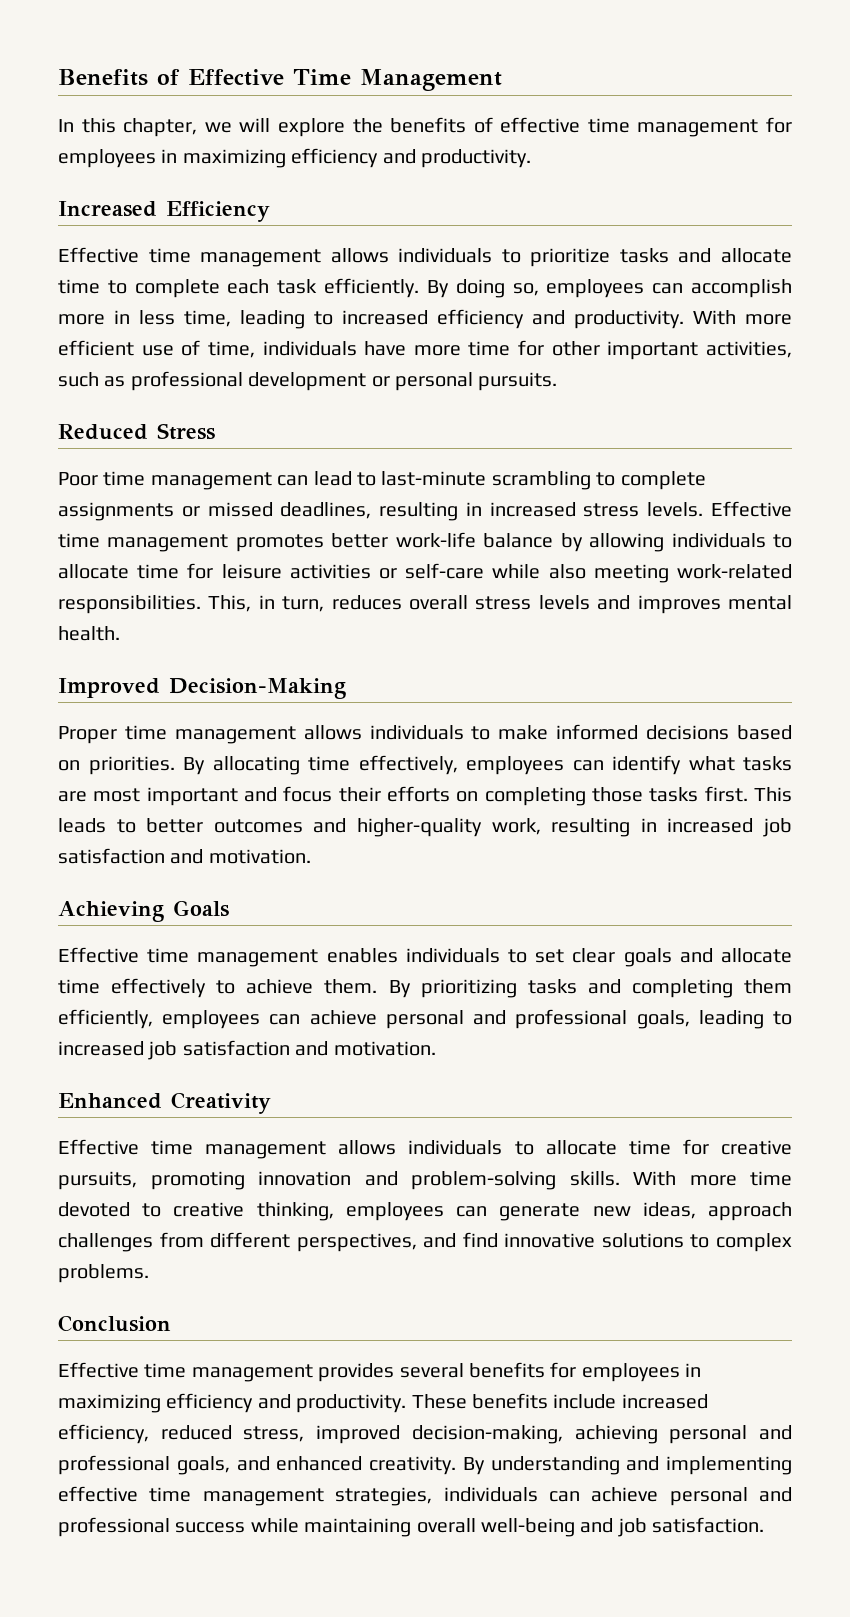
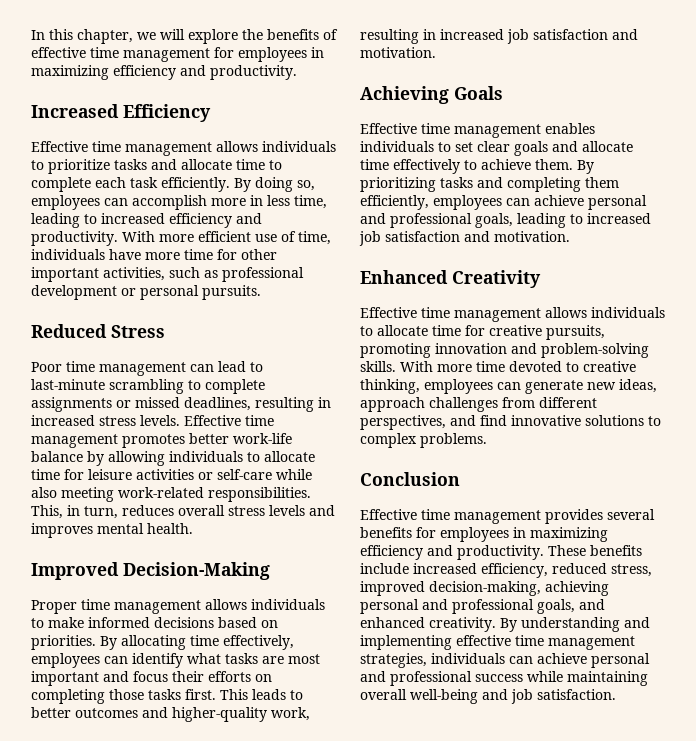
- Benefits of Effective Time Management

